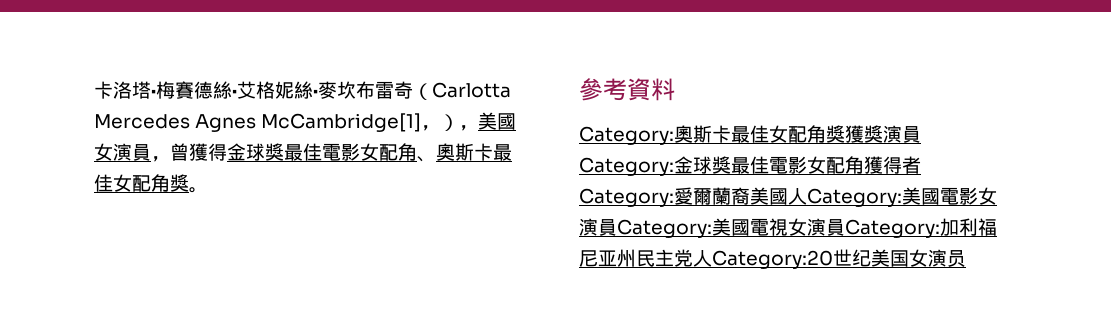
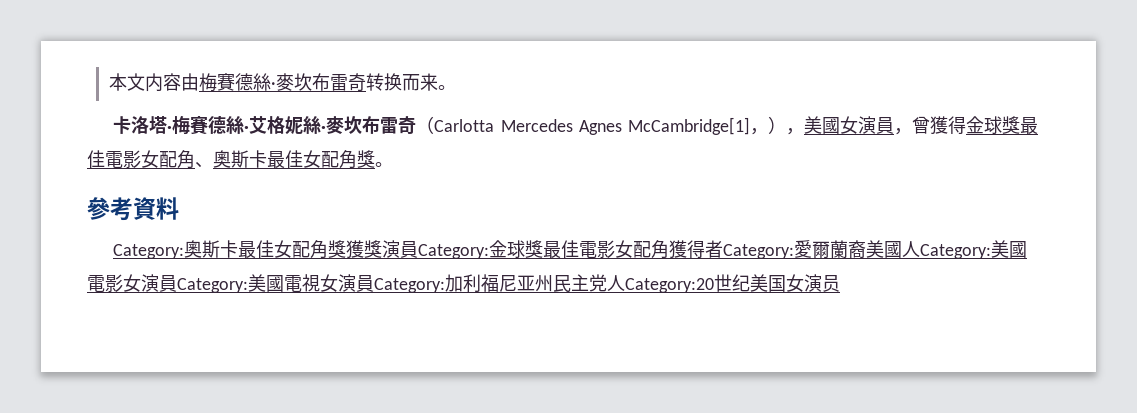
+ 本文内容由梅賽德絲·麥坎布雷奇转换而来。

